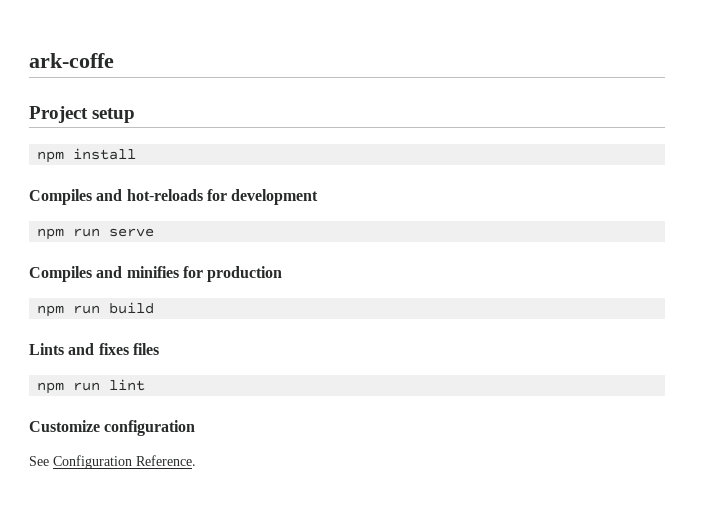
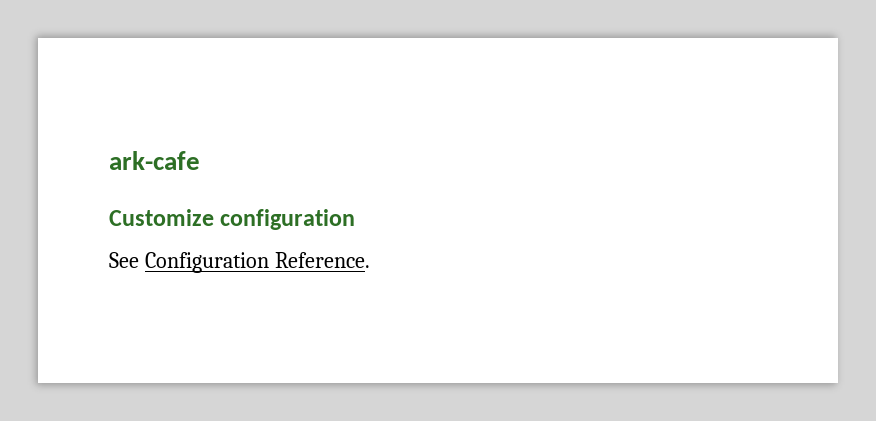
- ark-coffe
- Project setup
- npm install
- Compiles and hot-reloads for development
- npm run serve
- Compiles and minifies for production
- npm run build
- Lints and fixes files
- npm run lint
+ ark-cafe

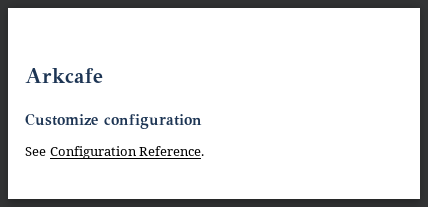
- ark-cafe
+ Arkcafe

